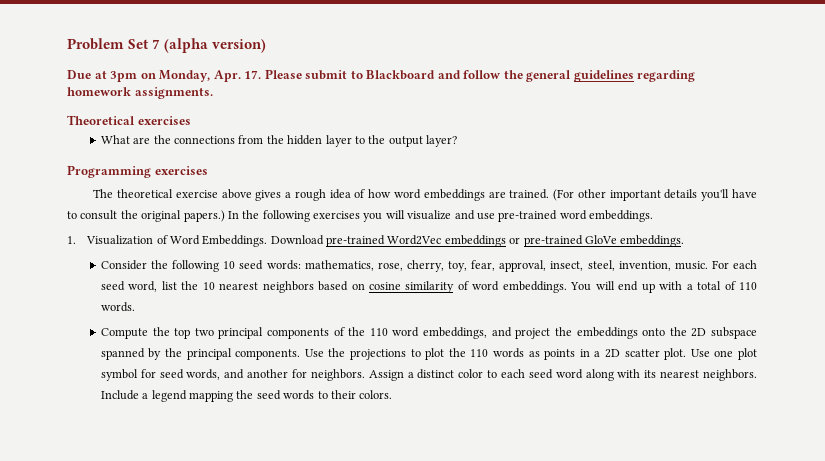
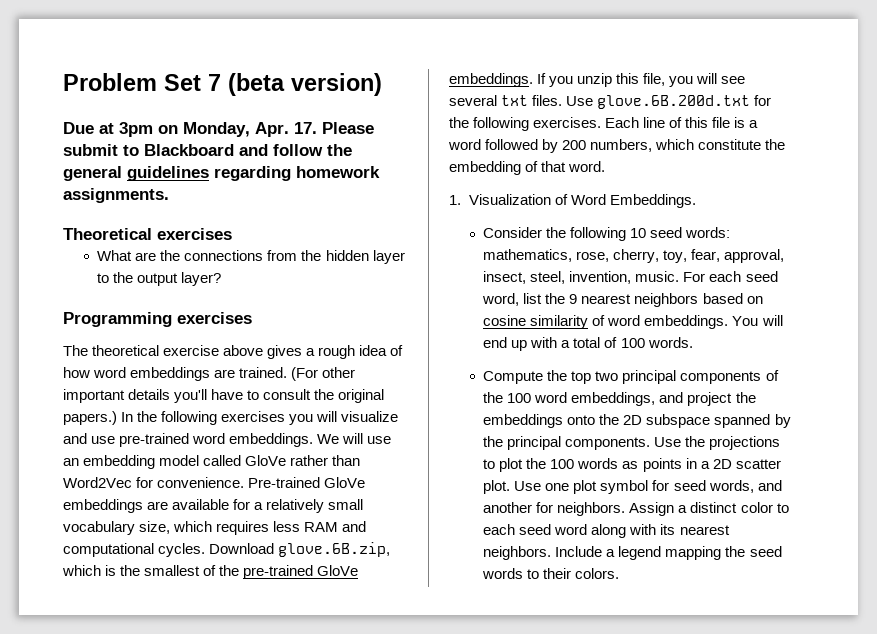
- Problem Set 7 (alpha version)
+ Problem Set 7 (beta version)
+ We will use an embedding model called GloVe rather than Word2Vec for convenience. Pre-trained GloVe embeddings are available for a relatively small vocabulary size, which requires less RAM and computational cycles. Download glove.6B.zip, which is the smallest of the pre-trained GloVe embeddings. If you unzip this file, you will see several txt files. Use glove.6B.200d.txt for the following exercises. Each line of this file is a word followed by 200 numbers, which constitute the embedding of that word.
- Download pre-trained Word2Vec embeddings or pre-trained GloVe embeddings.
- For each seed word, list the 10 nearest neighbors based on cosine similarity of word embeddings.
+ For each seed word, list the 9 nearest neighbors based on cosine similarity of word embeddings.
- You will end up with a total of 110 words.
+ You will end up with a total of 100 words.
- Compute the top two principal components of the 110 word embeddings, and project the embeddings onto the 2D subspace spanned by the principal components.
+ Compute the top two principal components of the 100 word embeddings, and project the embeddings onto the 2D subspace spanned by the principal components.
- Use the projections to plot the 110 words as points in a 2D scatter plot.
+ Use the projections to plot the 100 words as points in a 2D scatter plot.

